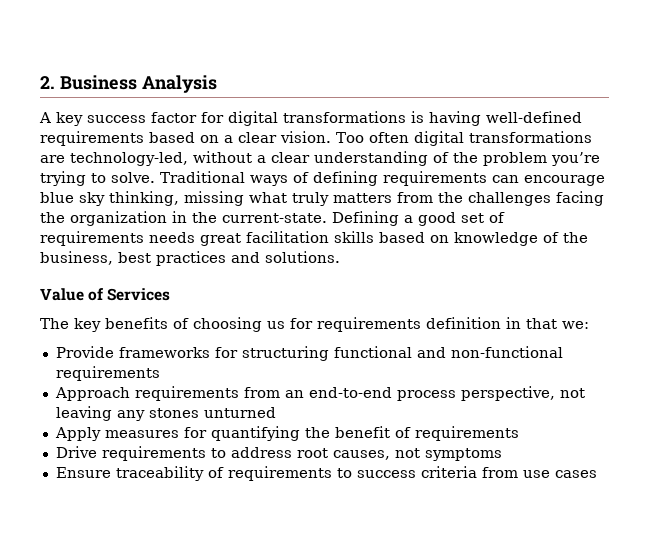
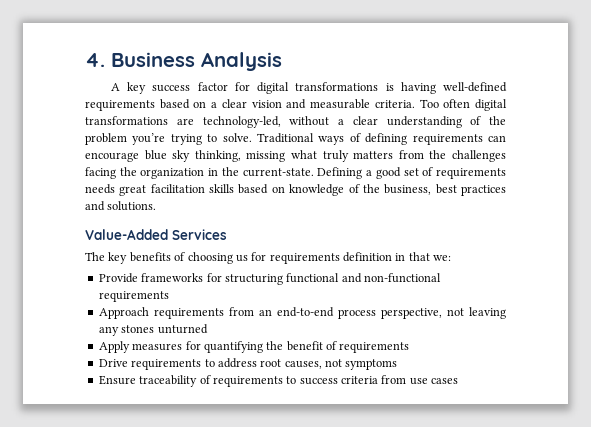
- 2. Business Analysis
+ 4. Business Analysis
- A key success factor for digital transformations is having well-defined requirements based on a clear vision.
+ A key success factor for digital transformations is having well-defined requirements based on a clear vision and measurable criteria.
- Value of Services
+ Value-Added Services

